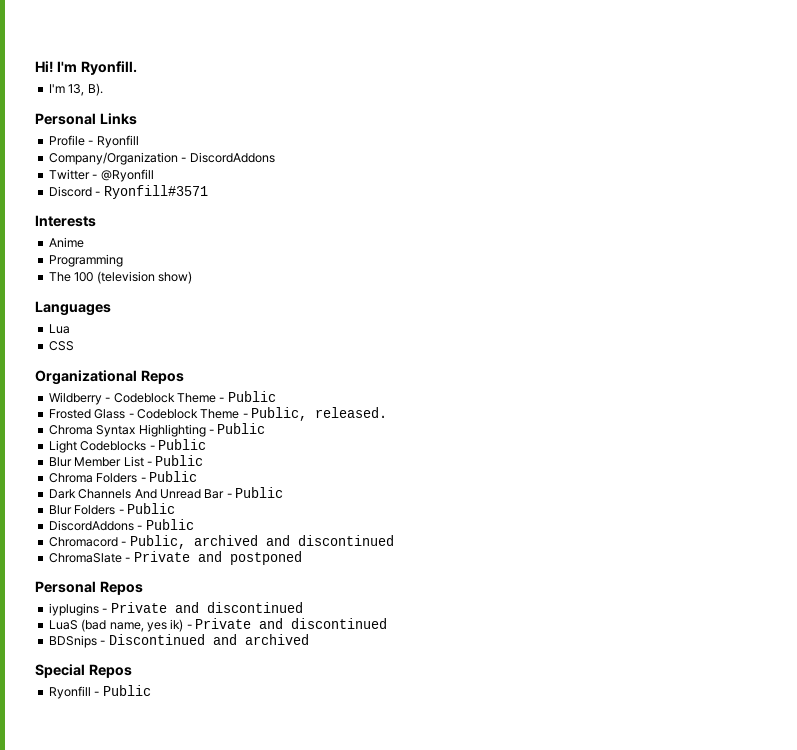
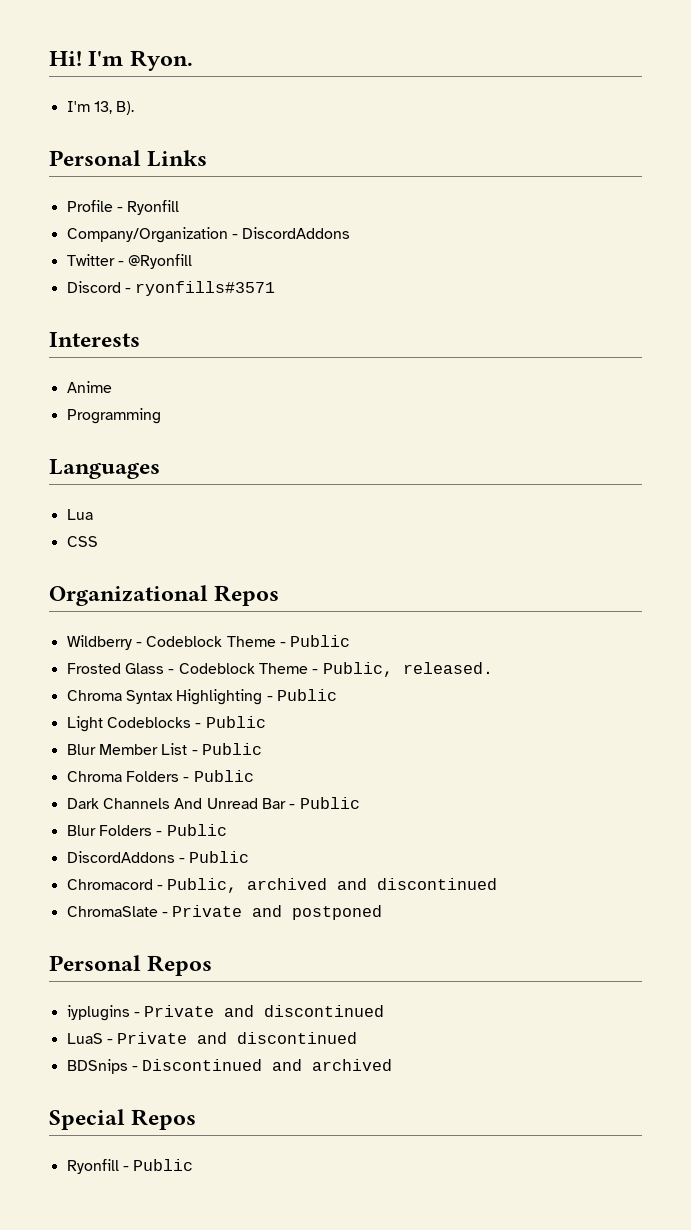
- I'm Ryonfill.
+ I'm Ryon.
- Discord - Ryonfill#3571
+ Discord - ryonfills#3571
- The 100 (television show)
- LuaS (bad name, yes ik) - Private and discontinued
+ LuaS - Private and discontinued

